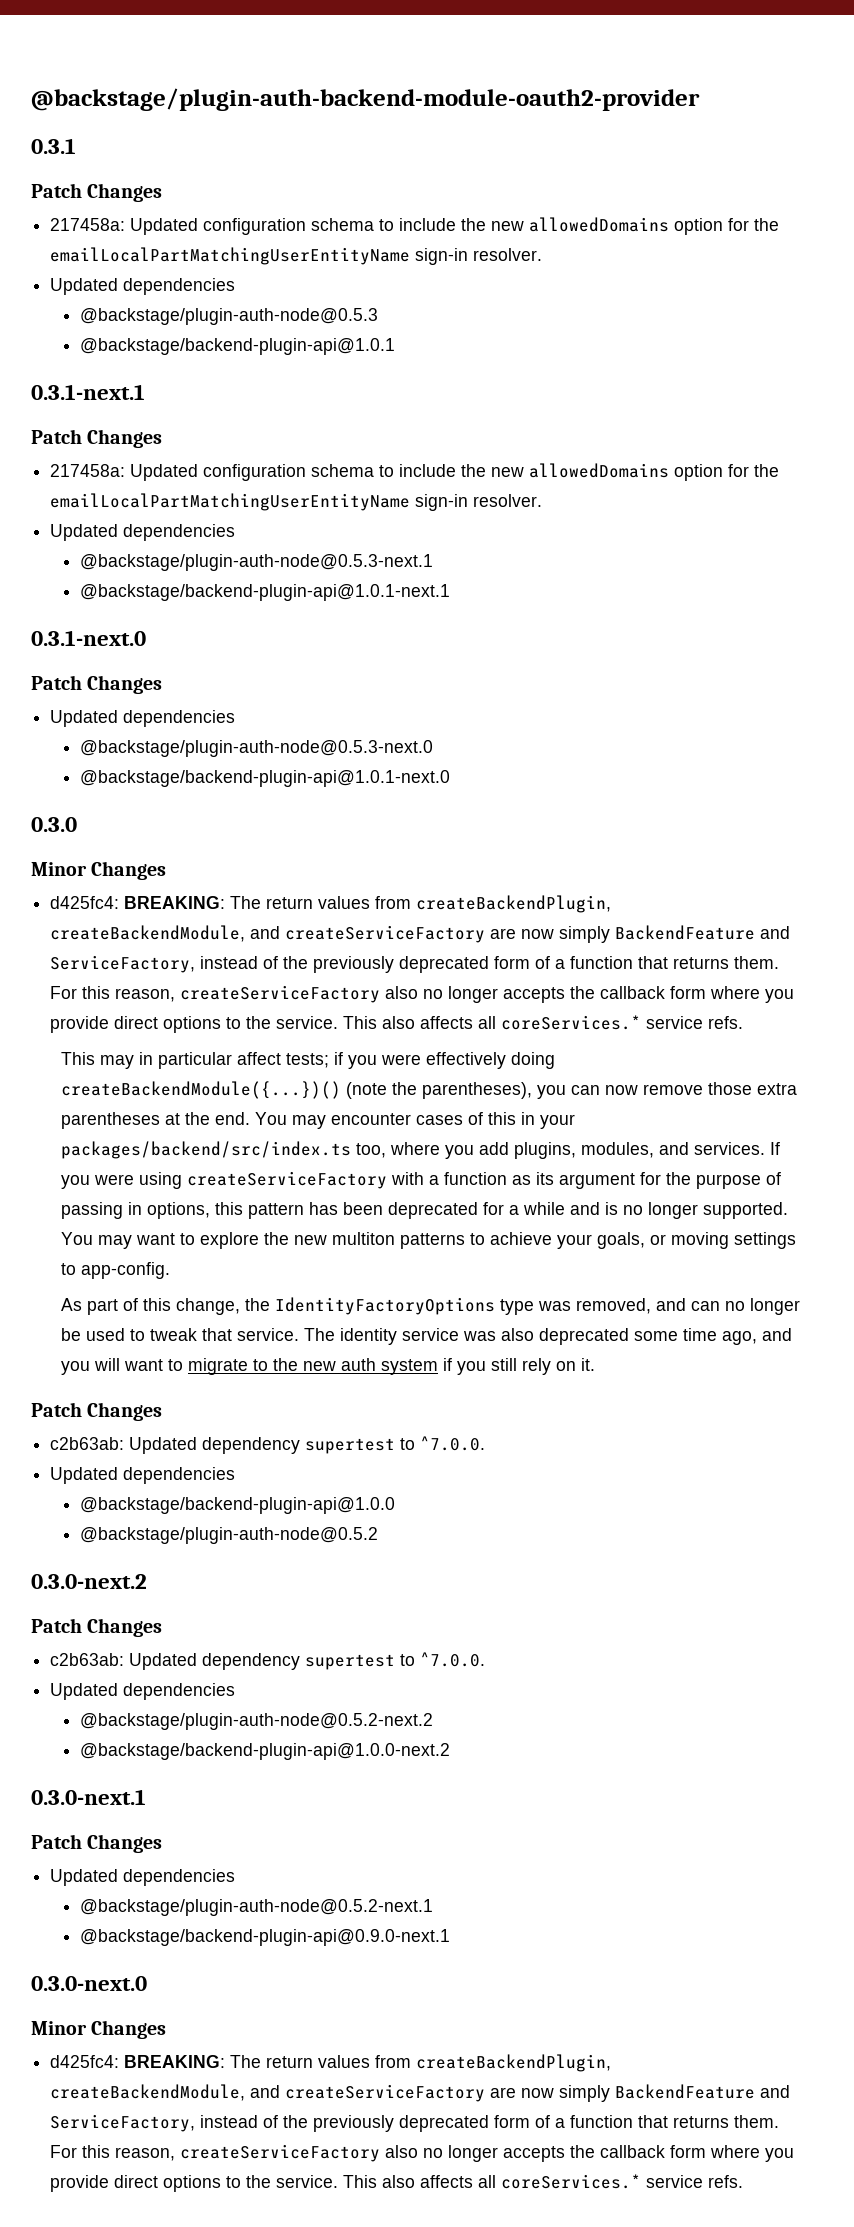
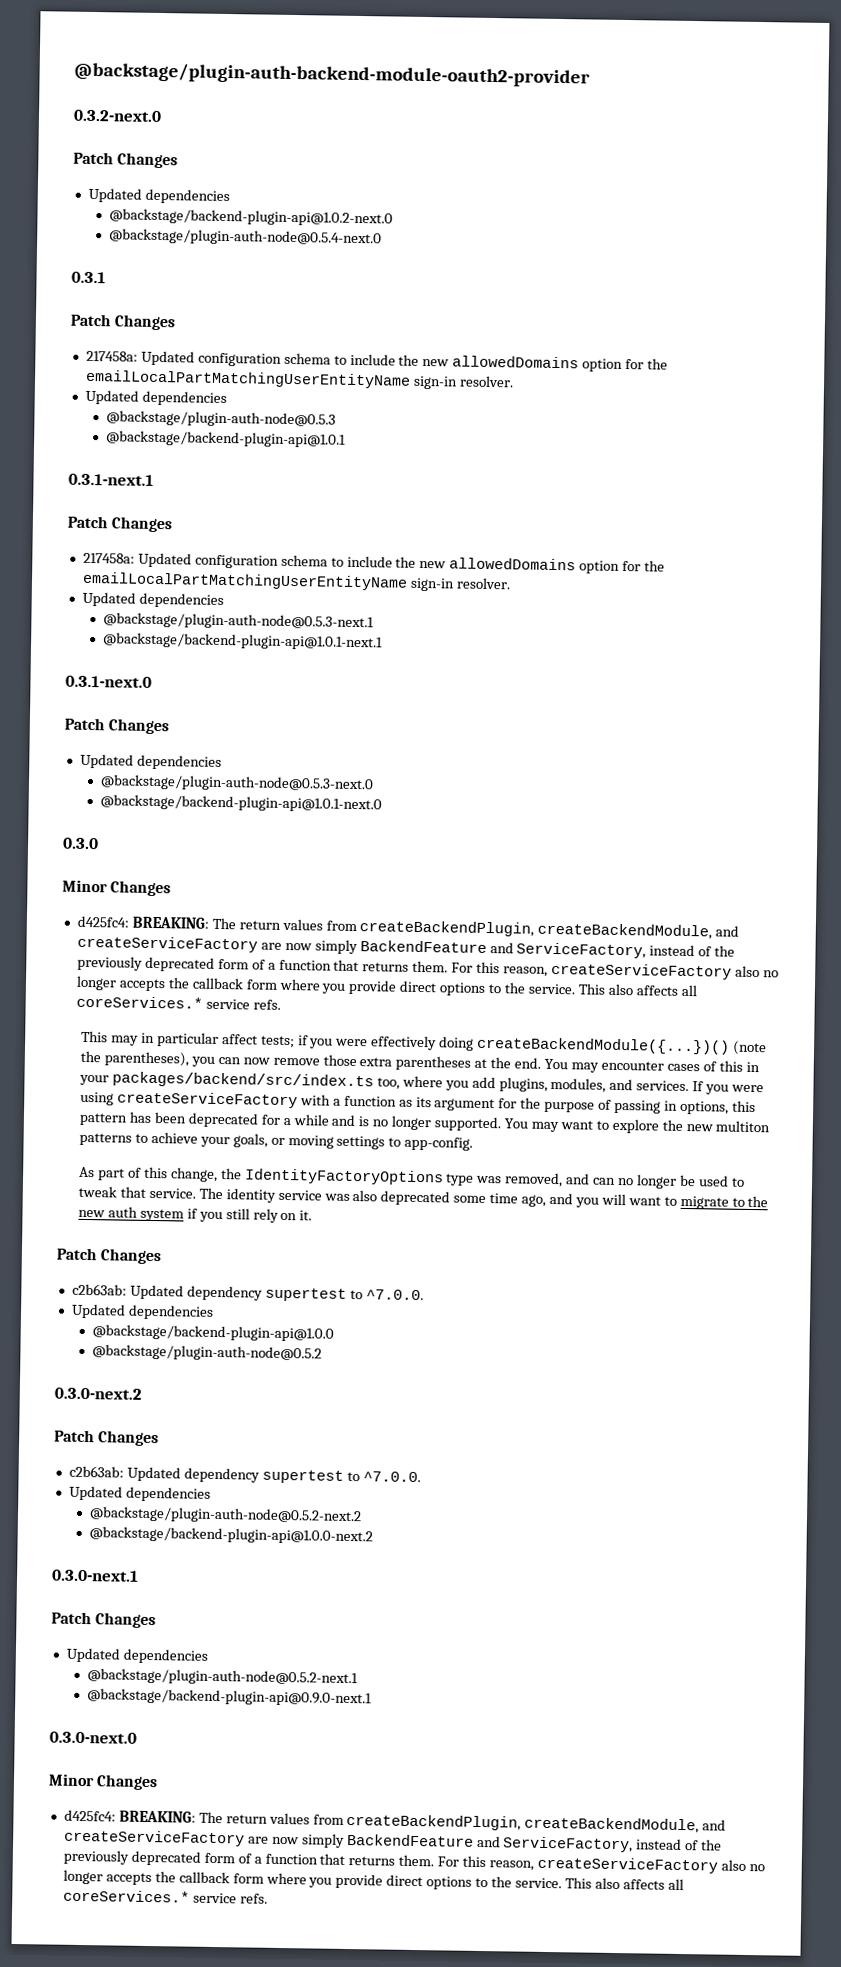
+ 0.3.2-next.0
+ Patch Changes
+ Updated dependencies
+ @backstage/backend-plugin-api@1.0.2-next.0
+ @backstage/plugin-auth-node@0.5.4-next.0

